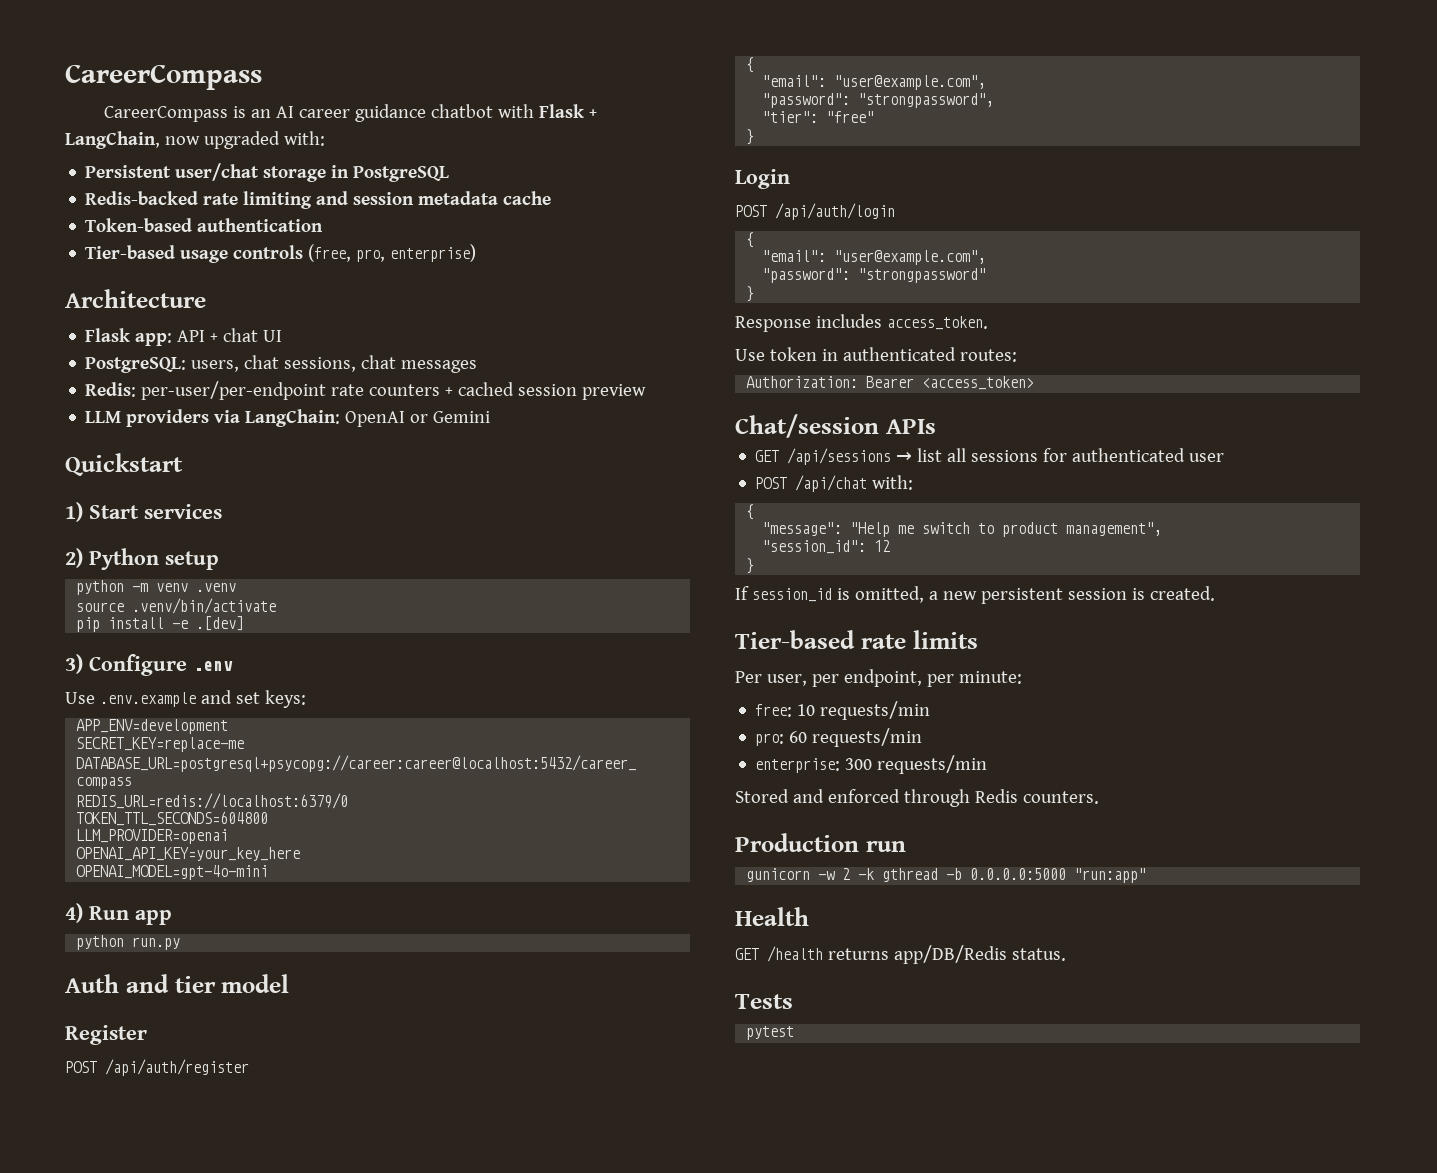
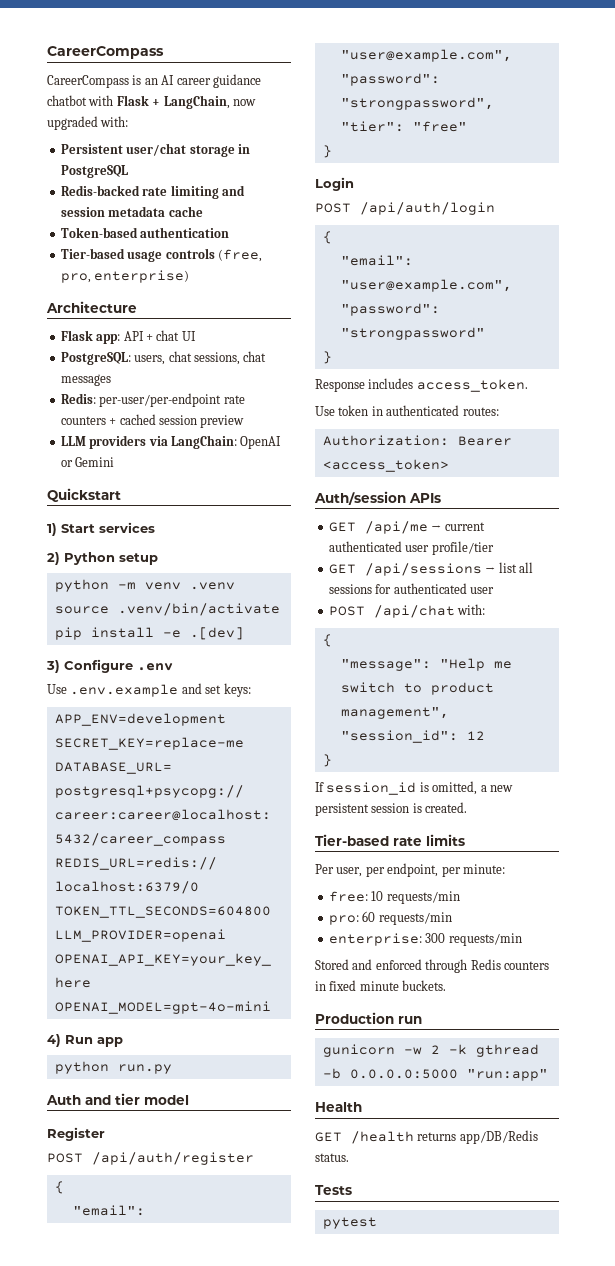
- Chat/session APIs
+ Auth/session APIs
+ GET /api/me → current authenticated user profile/tier
- Stored and enforced through Redis counters.
+ Stored and enforced through Redis counters in fixed minute buckets.

